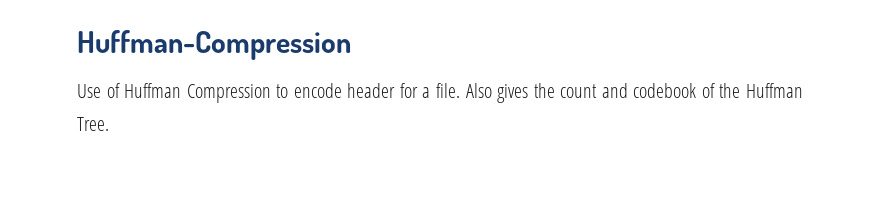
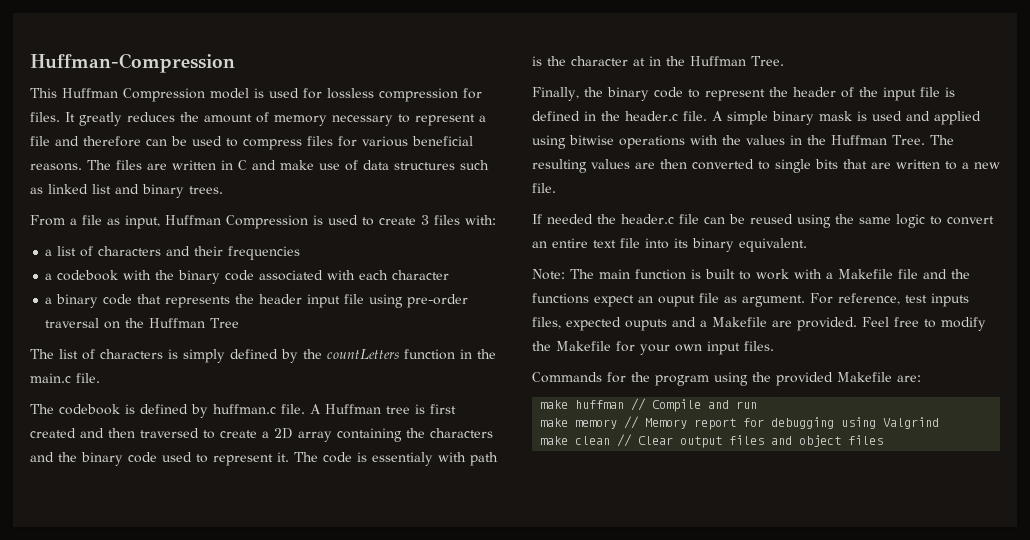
- Use of Huffman Compression to encode header for a file. Also gives the count and codebook of the Huffman Tree.
+ This Huffman Compression model is used for lossless compression for files. It greatly reduces the amount of memory necessary to represent a file and therefore can be used to compress files for various beneficial reasons. The files are written in C and make use of data structures such as linked list and binary trees.
+ From a file as input, Huffman Compression is used to create 3 files with:
+ a list of characters and their frequencies
+ a codebook with the binary code associated with each character
+ a binary code that represents the header input file using pre-order traversal on the Huffman Tree
+ The list of characters is simply defined by the countLetters function in the main.c file.
+ The codebook is defined by huffman.c file. A Huffman tree is first created and then traversed to create a 2D array containing the characters and the binary code used to represent it. The code is essentialy with path is the character at in the Huffman Tree.
+ Finally, the binary code to represent the header of the input file is defined in the header.c file. A simple binary mask is used and applied using bitwise operations with the values in the Huffman Tree. The resulting values are then converted to single bits that are written to a new file.
+ If needed the header.c file can be reused using the same logic to convert an entire text file into its binary equivalent.
+ Note: The main function is built to work with a Makefile file and the functions expect an ouput file as argument. For reference, test inputs files, expected ouputs and a Makefile are provided. Feel free to modify the Makefile for your own input files.
+ Commands for the program using the provided Makefile are:
+ make huffman // Compile and run
+ make memory // Memory report for debugging using Valgrind
+ make clean // Clear output files and object files

